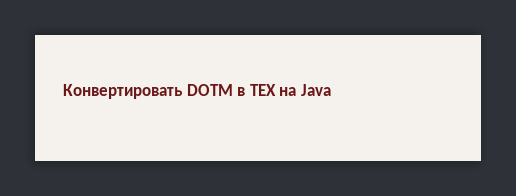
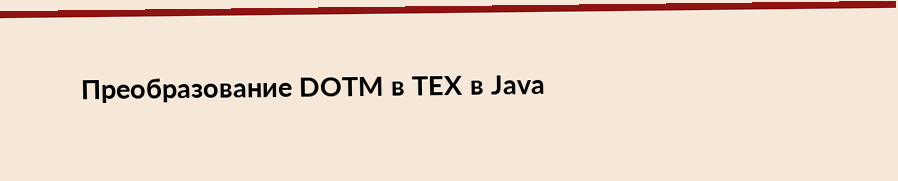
- Конвертировать DOTM в TEX на Java
+ Преобразование DOTM в TEX в Java

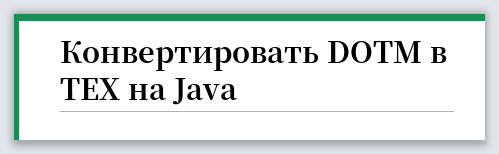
- Преобразование DOTM в TEX в Java
+ Конвертировать DOTM в TEX на Java

